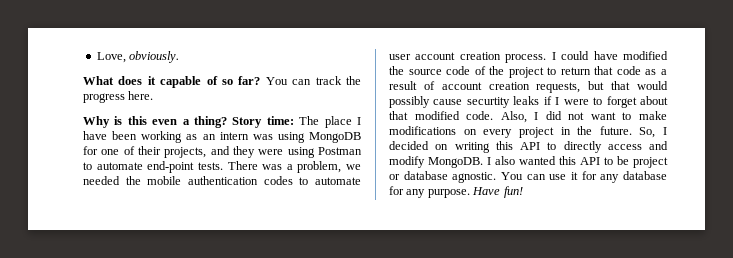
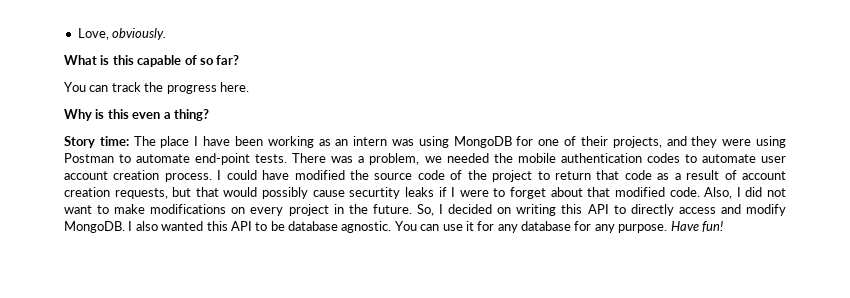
- What does it capable of so far? You can track the progress here.
+ What is this capable of so far?
+ You can track the progress here.
- Why is this even a thing? Story time: The place I have been working as an intern was using MongoDB for one of their projects, and they were using Postman to automate end-point tests.
+ Why is this even a thing?
+ Story time: The place I have been working as an intern was using MongoDB for one of their projects, and they were using Postman to automate end-point tests.
- I also wanted this API to be project or database agnostic.
+ I also wanted this API to be database agnostic.

